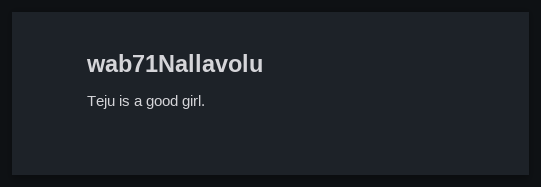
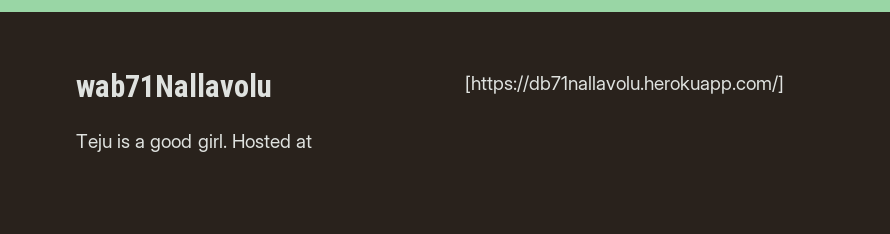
+ Hosted at [https://db71nallavolu.herokuapp.com/]

